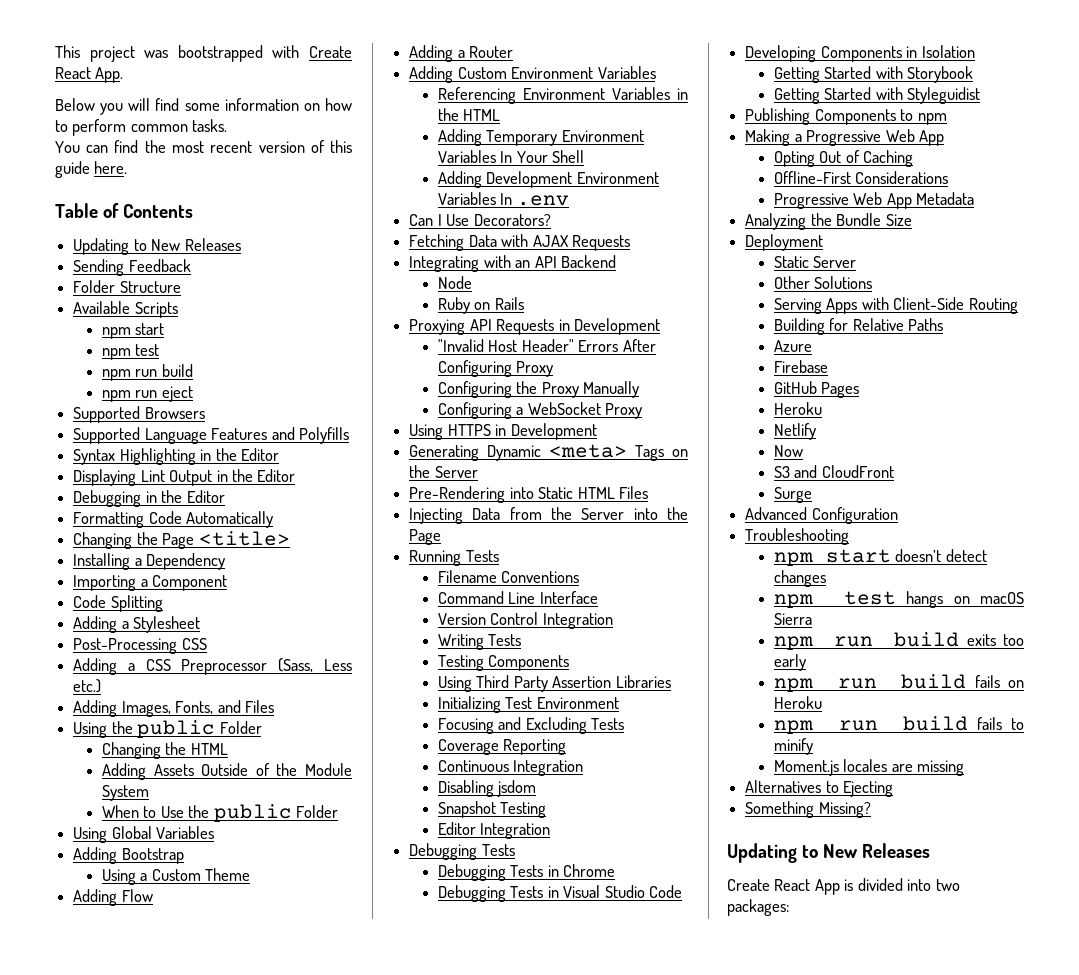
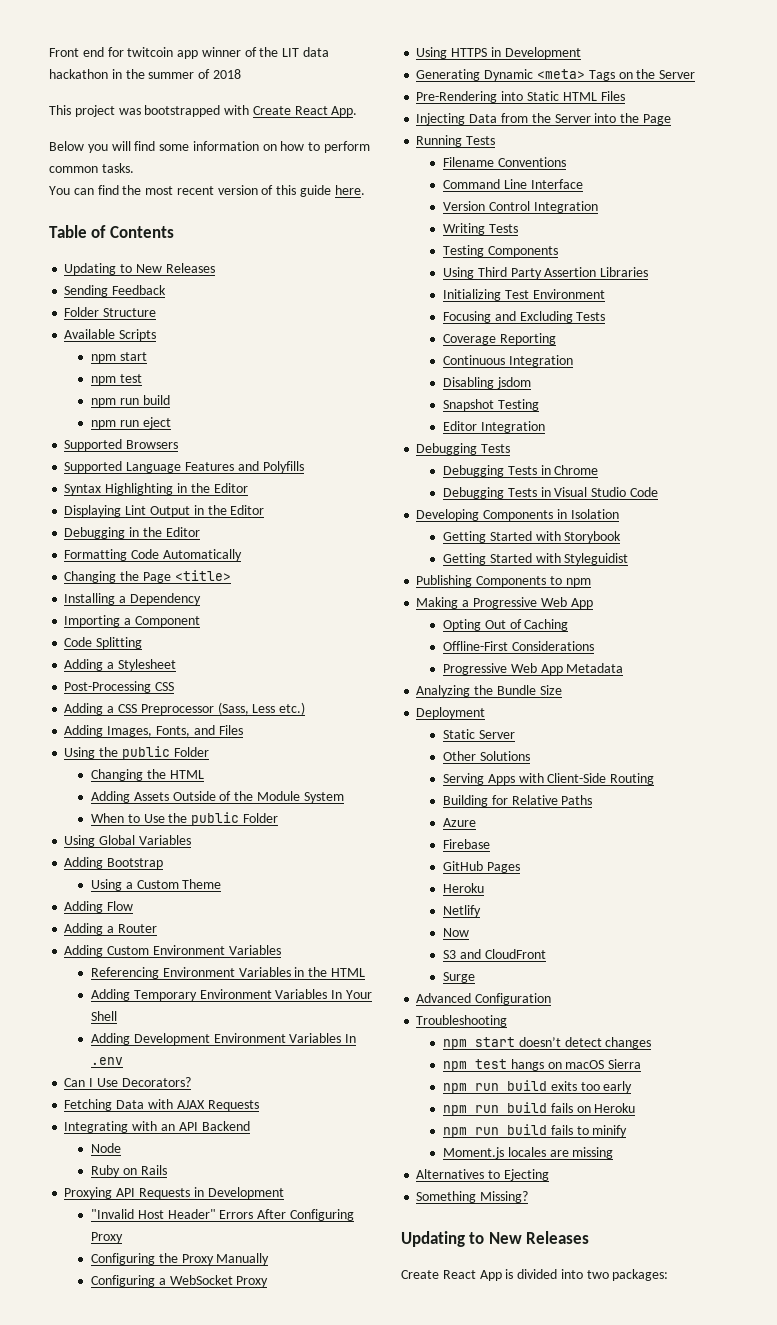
+ Front end for twitcoin app winner of the LIT data hackathon in the summer of 2018

